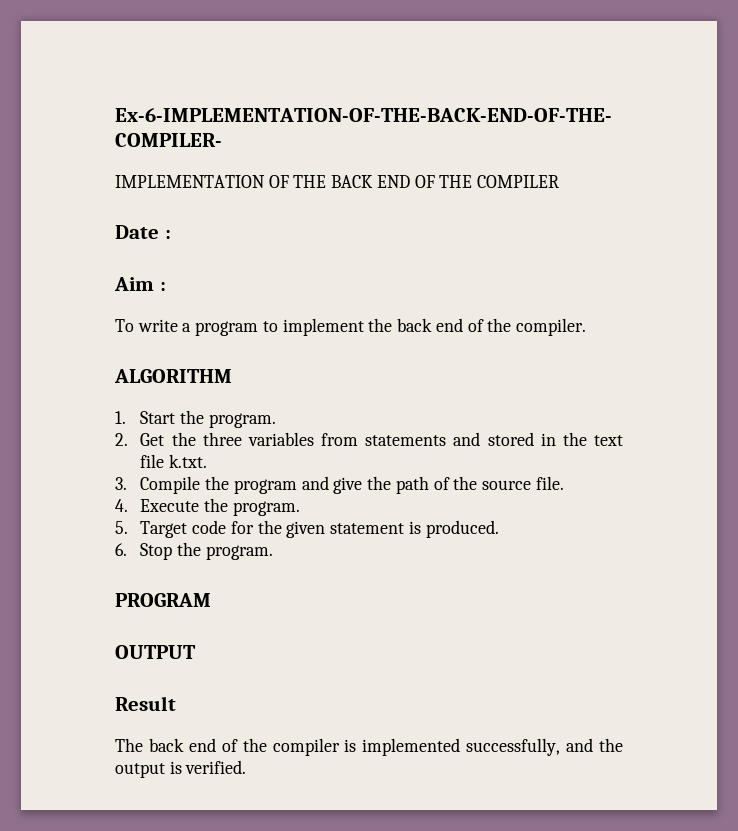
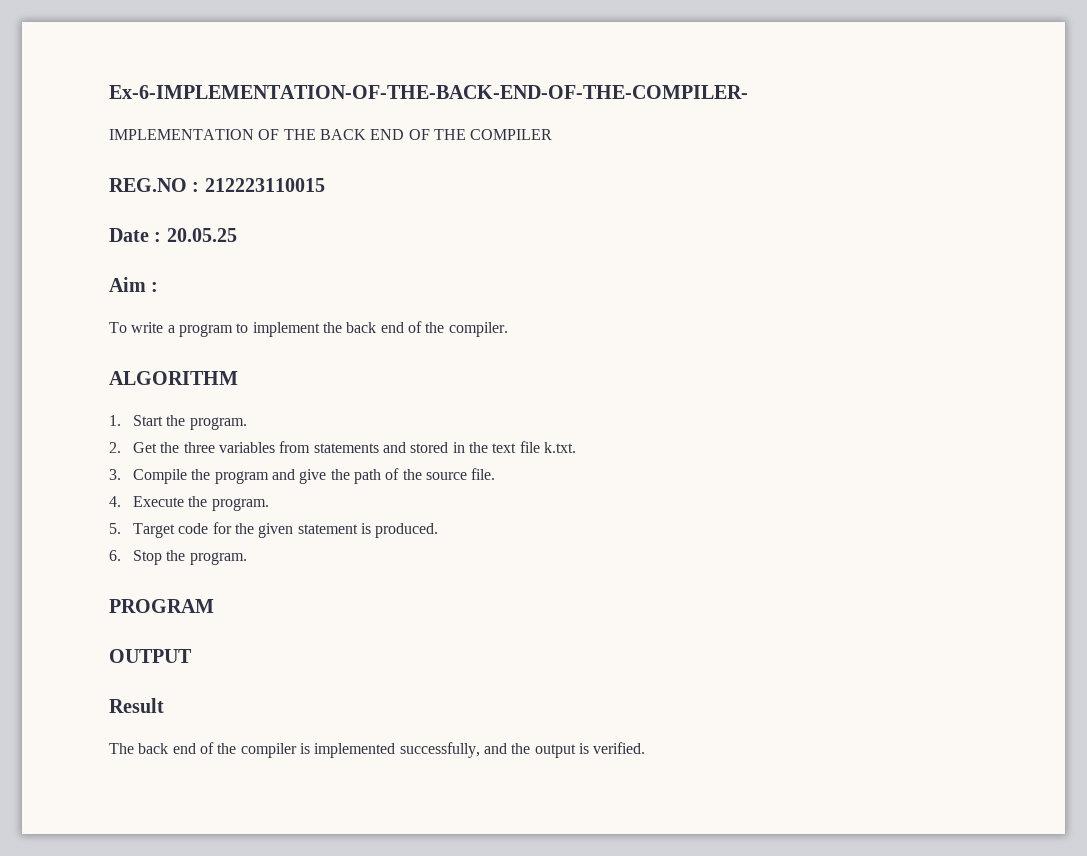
+ REG.NO : 212223110015
- Date :
+ Date : 20.05.25

